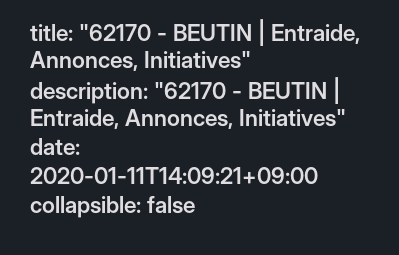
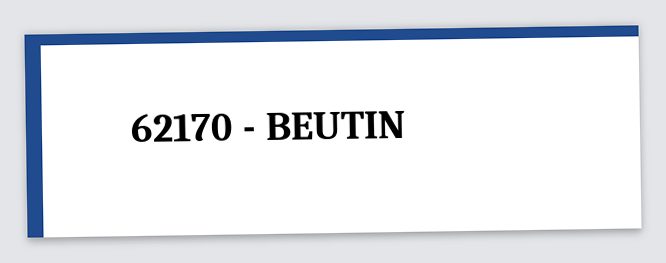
- title: "62170 - BEUTIN | Entraide, Annonces, Initiatives" description: "62170 - BEUTIN | Entraide, Annonces, Initiatives" date: 2020-01-11T14:09:21+09:00 collapsible: false
+ 62170 - BEUTIN

